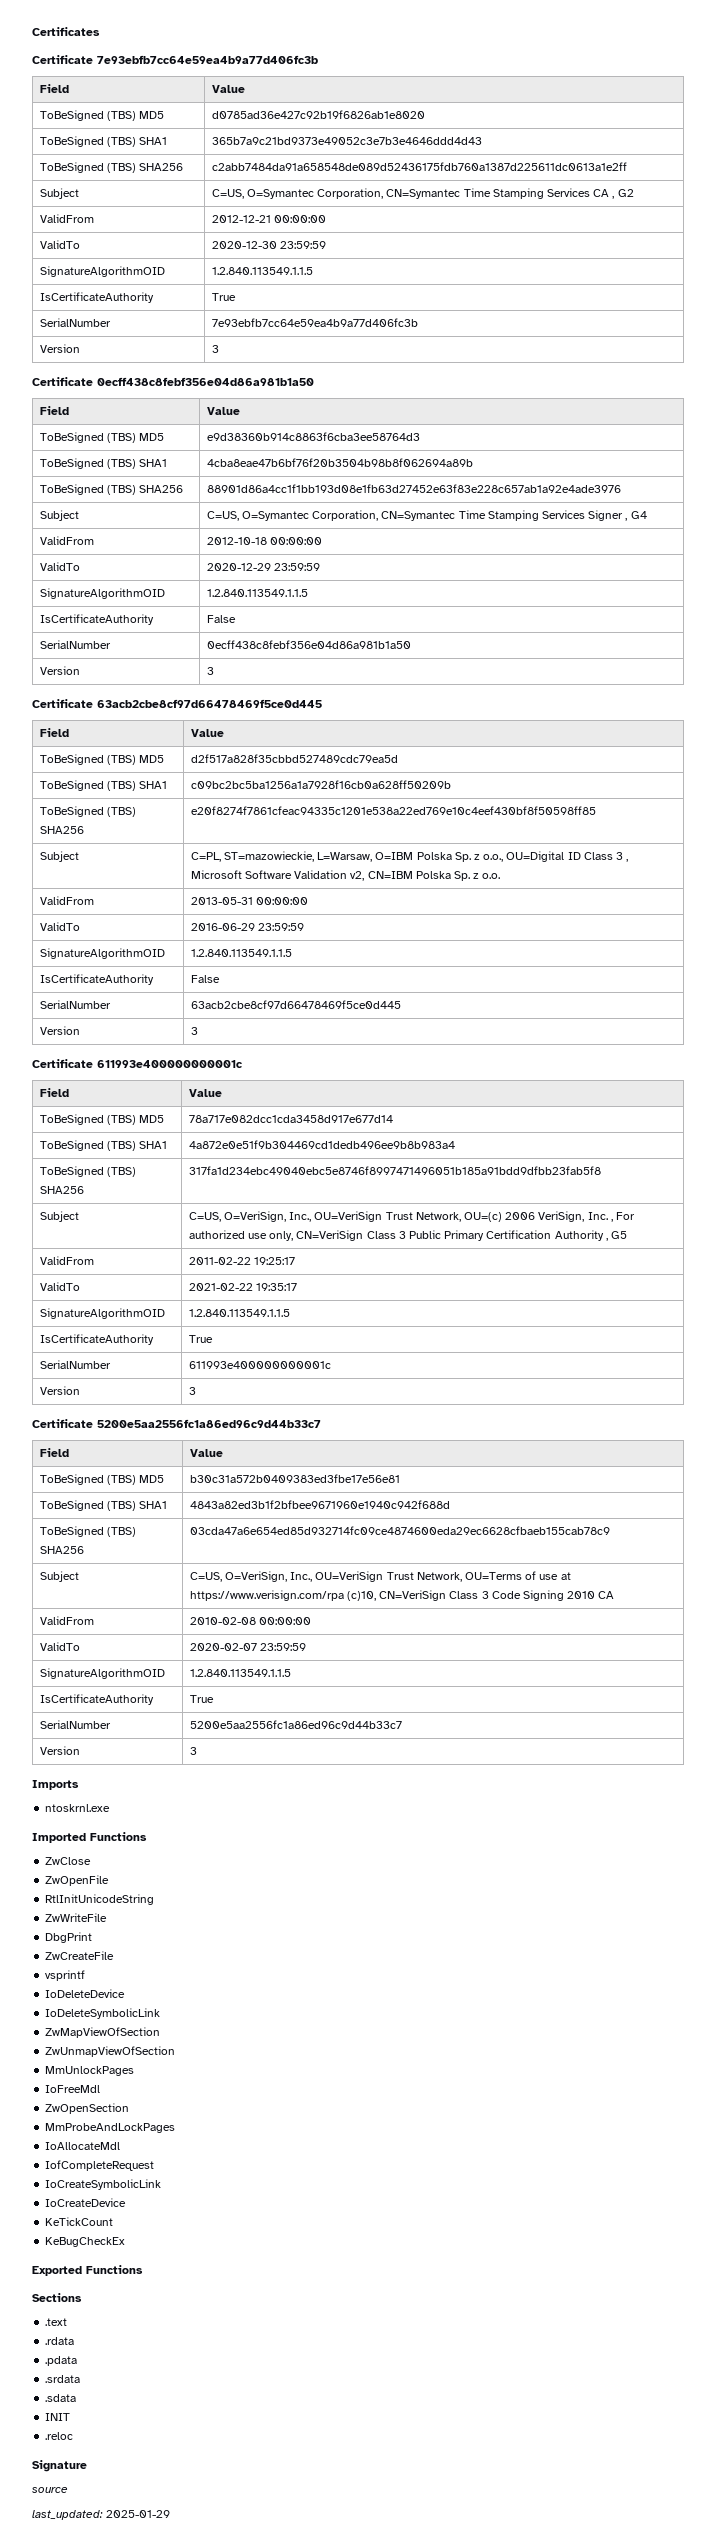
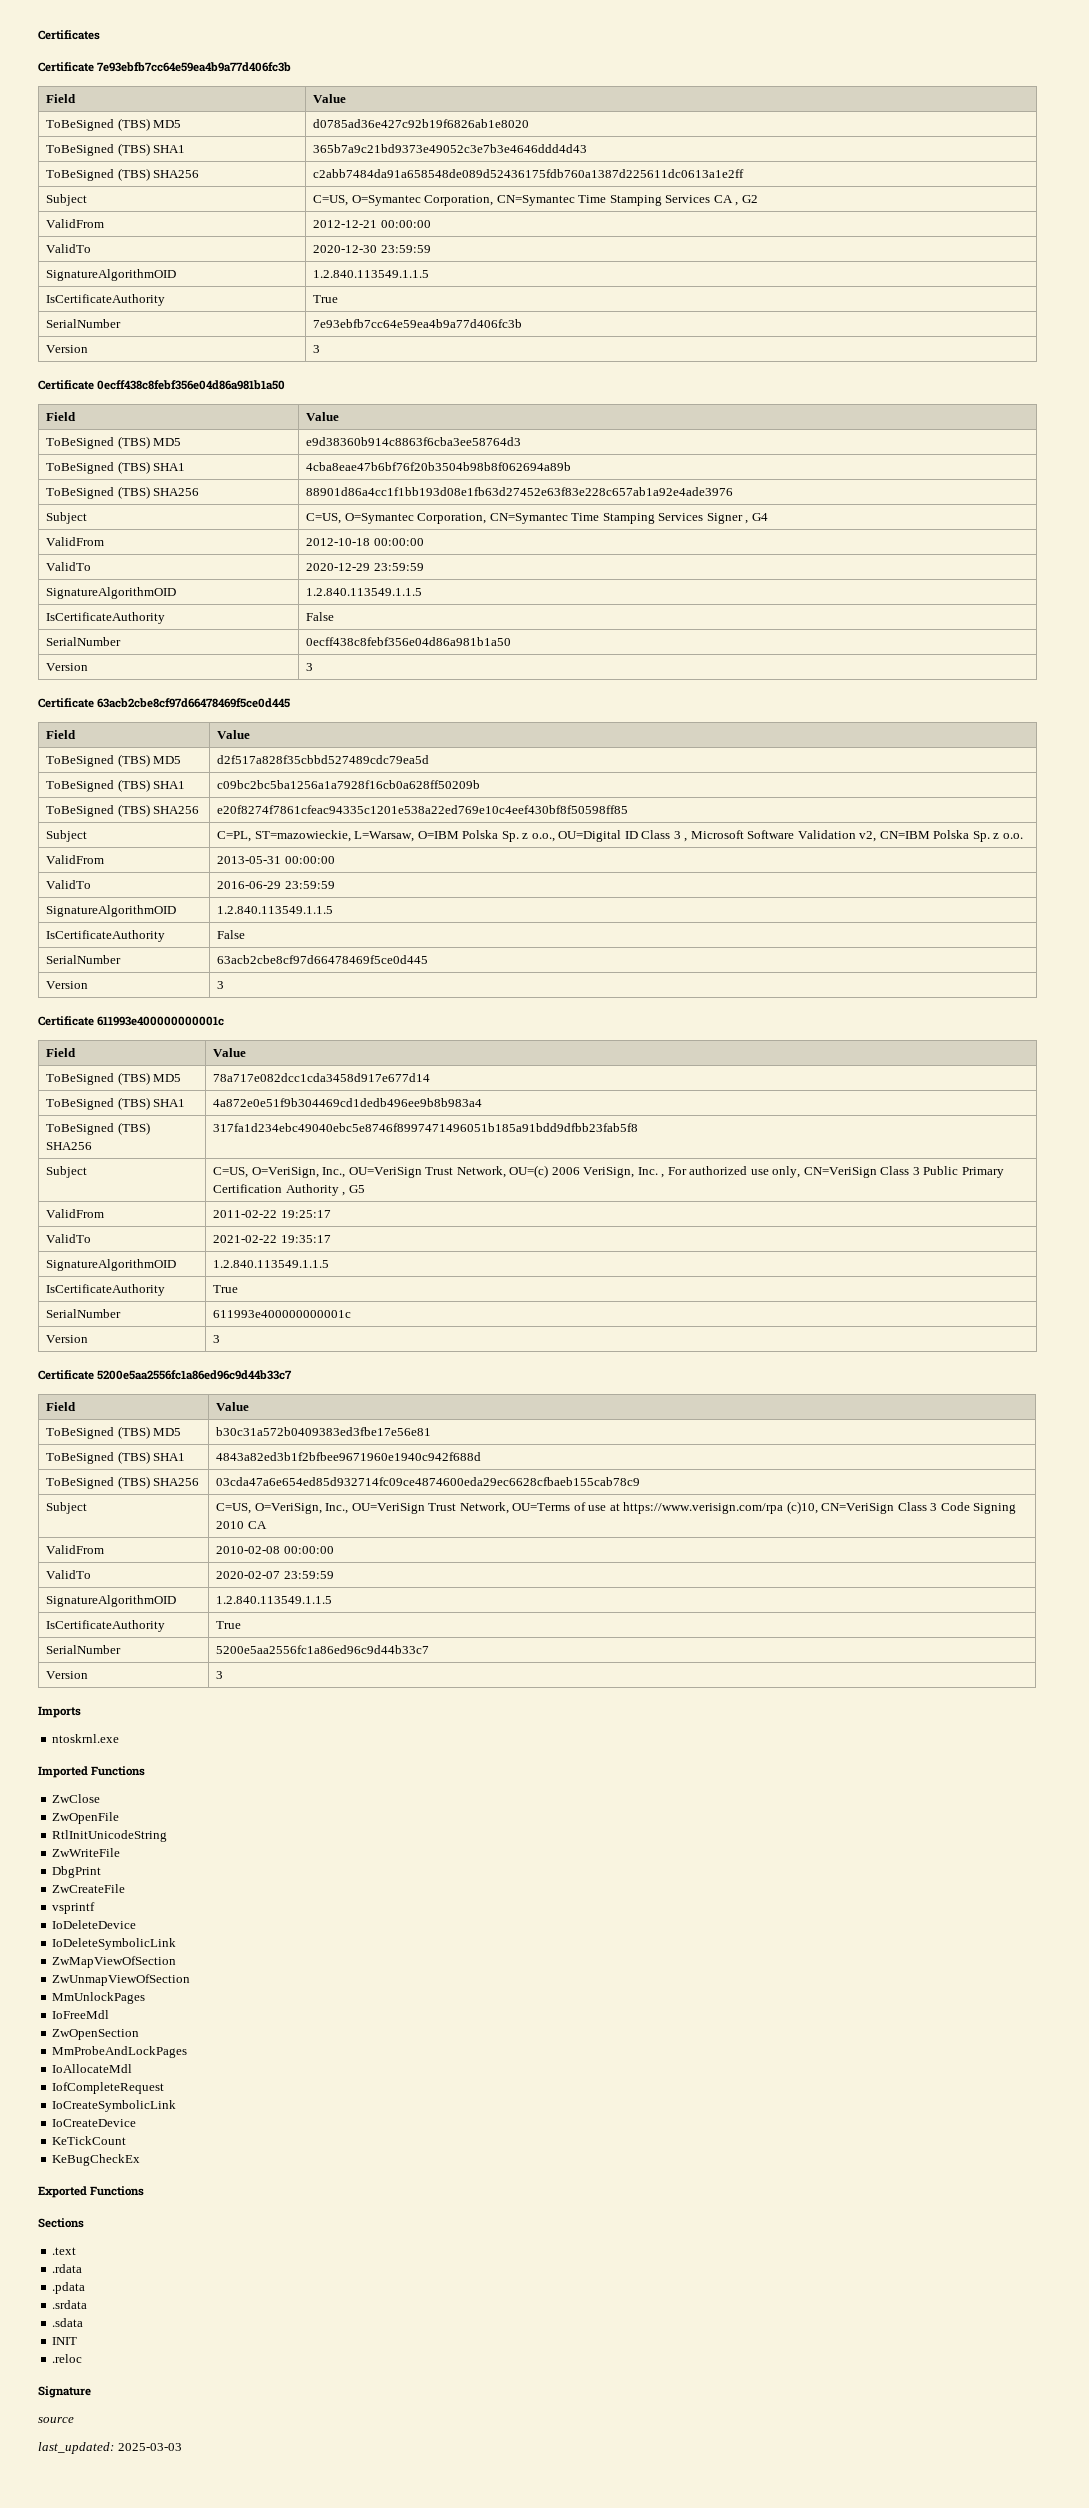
- last_updated: 2025-01-29
+ last_updated: 2025-03-03

